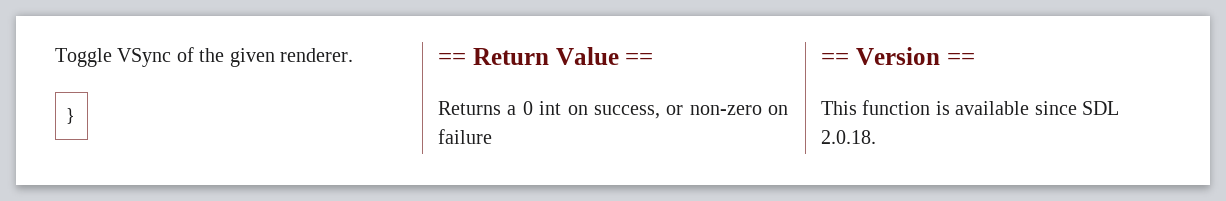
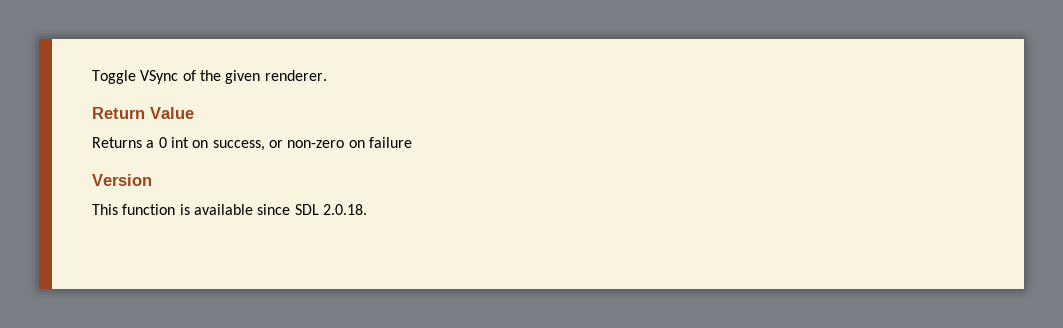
- }
- == Return Value ==
+ Return Value
- == Version ==
+ Version

